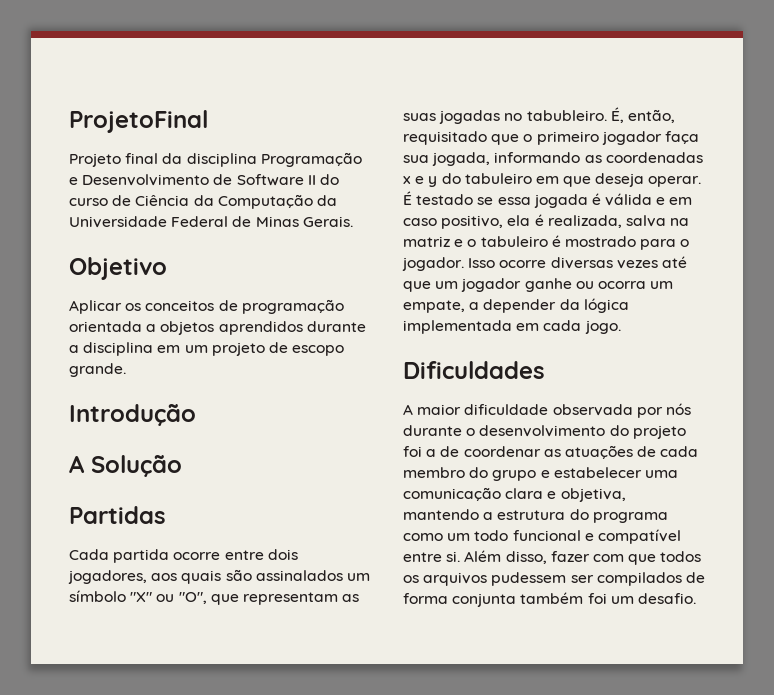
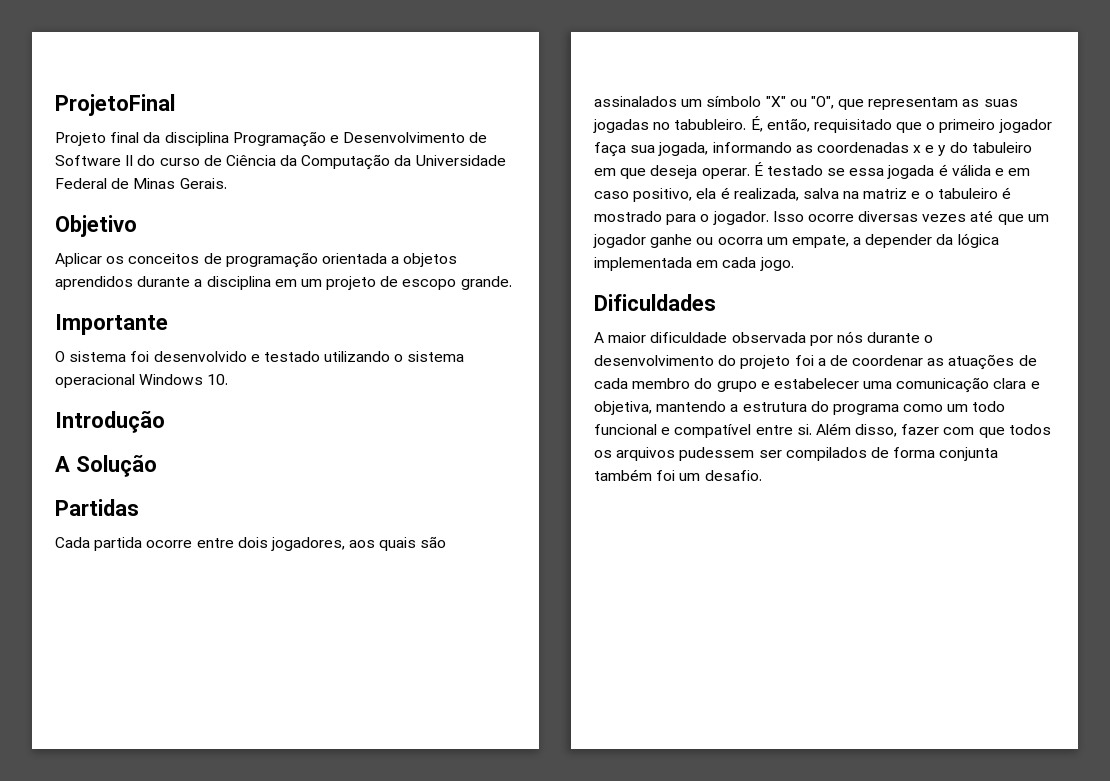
+ Importante
+ O sistema foi desenvolvido e testado utilizando o sistema operacional Windows 10.

